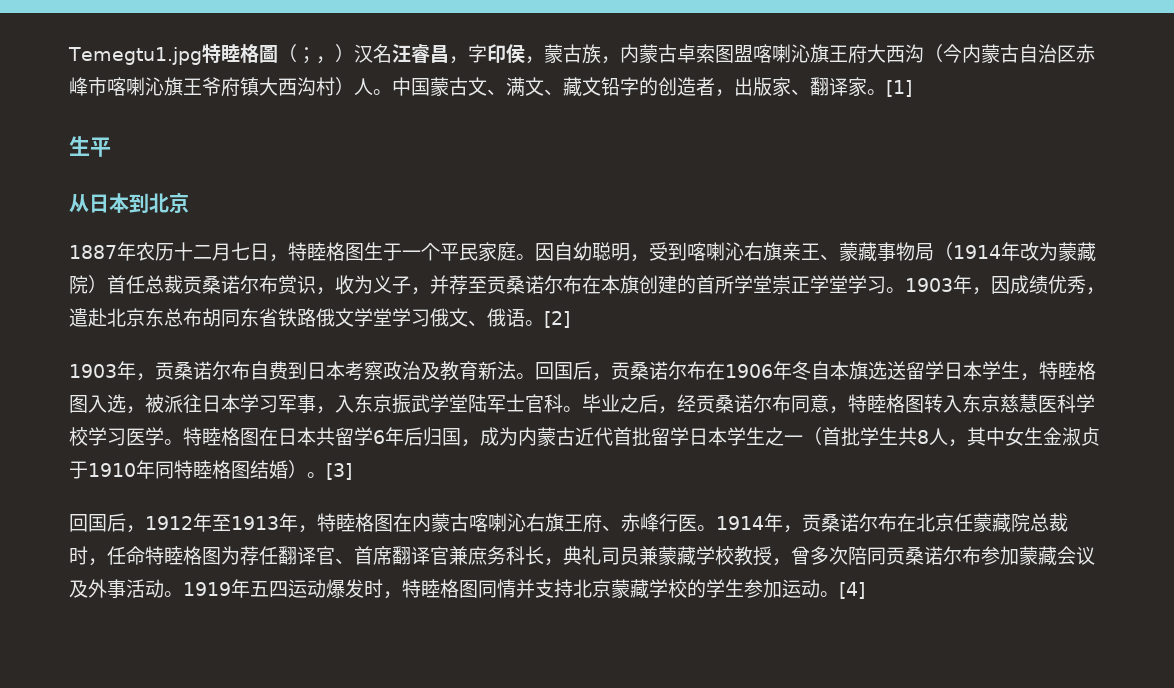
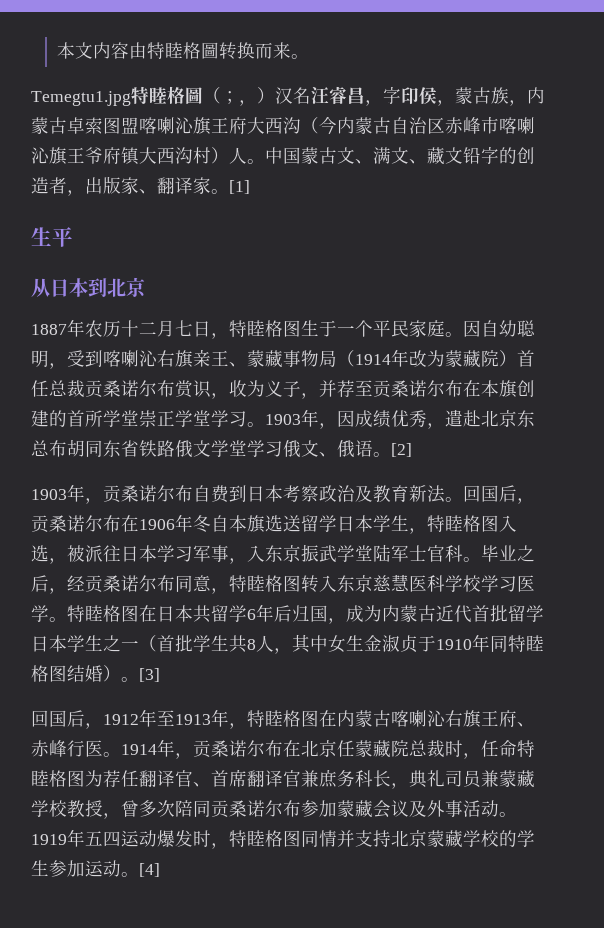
+ 本文内容由特睦格圖转换而来。

